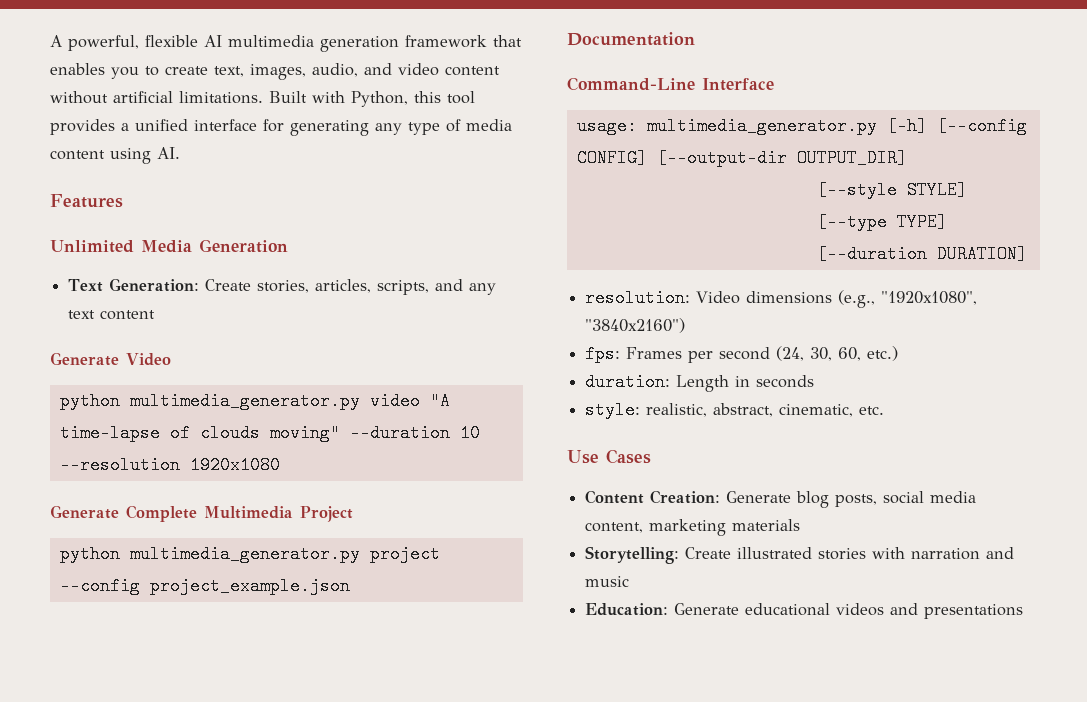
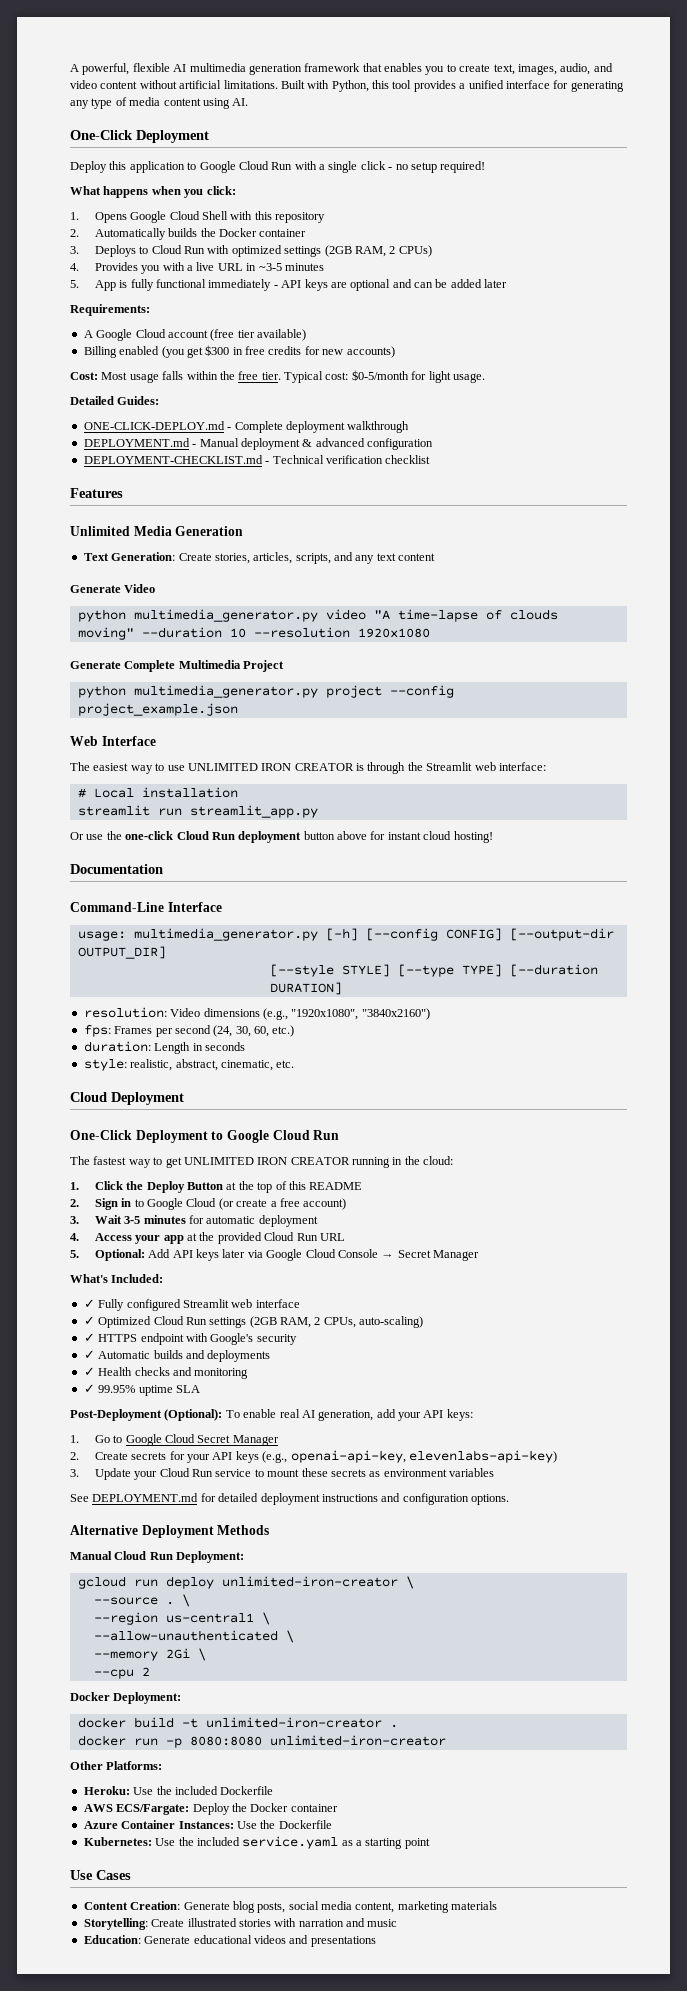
  Built with Python, this tool provides a unified interface for generating any type of media content using AI.
+ One-Click Deployment
+ Deploy this application to Google Cloud Run with a single click - no setup required!
+ What happens when you click:
+ 1. Opens Google Cloud Shell with this repository
+ 2. Automatically builds the Docker container
+ 3. Deploys to Cloud Run with optimized settings (2GB RAM, 2 CPUs)
+ 4. Provides you with a live URL in ~3-5 minutes
+ 5. App is fully functional immediately - API keys are optional and can be added later
+ Requirements:
+ A Google Cloud account (free tier available)
+ Billing enabled (you get $300 in free credits for new accounts)
+ Cost: Most usage falls within the free tier. Typical cost: $0-5/month for light usage.
+ Detailed Guides:
+ ONE-CLICK-DEPLOY.md - Complete deployment walkthrough
+ DEPLOYMENT.md - Manual deployment & advanced configuration
+ DEPLOYMENT-CHECKLIST.md - Technical verification checklist
+ Web Interface
+ The easiest way to use UNLIMITED IRON CREATOR is through the Streamlit web interface:
+ # Local installation
+ streamlit run streamlit_app.py
+ Or use the one-click Cloud Run deployment button above for instant cloud hosting!
+ Cloud Deployment
+ One-Click Deployment to Google Cloud Run
+ The fastest way to get UNLIMITED IRON CREATOR running in the cloud:
+ 1. Click the Deploy Button at the top of this README
+ 2. Sign in to Google Cloud (or create a free account)
+ 3. Wait 3-5 minutes for automatic deployment
+ 4. Access your app at the provided Cloud Run URL
+ 5. Optional: Add API keys later via Google Cloud Console → Secret Manager
+ What's Included:
+ ✓ Fully configured Streamlit web interface
+ ✓ Optimized Cloud Run settings (2GB RAM, 2 CPUs, auto-scaling)
+ ✓ HTTPS endpoint with Google's security
+ ✓ Automatic builds and deployments
+ ✓ Health checks and monitoring
+ ✓ 99.95% uptime SLA
+ Post-Deployment (Optional): To enable real AI generation, add your API keys:
+ 1. Go to Google Cloud Secret Manager
+ 2. Create secrets for your API keys (e.g., openai-api-key, elevenlabs-api-key)
+ 3. Update your Cloud Run service to mount these secrets as environment variables
+ See DEPLOYMENT.md for detailed deployment instructions and configuration options.
+ Alternative Deployment Methods
+ Manual Cloud Run Deployment:
+ gcloud run deploy unlimited-iron-creator \
+ --source . \
+ --region us-central1 \
+ --allow-unauthenticated \
+ --memory 2Gi \
+ --cpu 2
+ Docker Deployment:
+ docker build -t unlimited-iron-creator .
+ docker run -p 8080:8080 unlimited-iron-creator
+ Other Platforms:
+ Heroku: Use the included Dockerfile
+ AWS ECS/Fargate: Deploy the Docker container
+ Azure Container Instances: Use the Dockerfile
+ Kubernetes: Use the included service.yaml as a starting point

